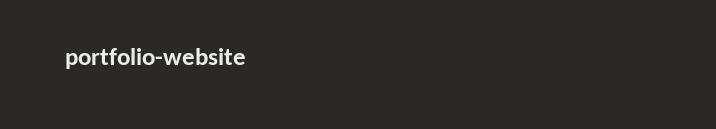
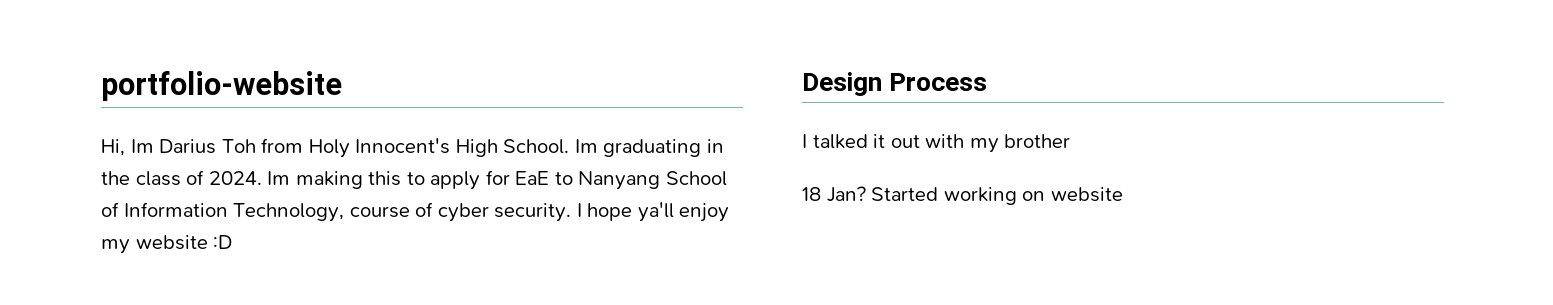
+ Hi, Im Darius Toh from Holy Innocent's High School. Im graduating in the class of 2024. Im making this to apply for EaE to Nanyang School of Information Technology, course of cyber security. I hope ya'll enjoy my website :D
+ Design Process
+ I talked it out with my brother
+ 18 Jan? Started working on website

